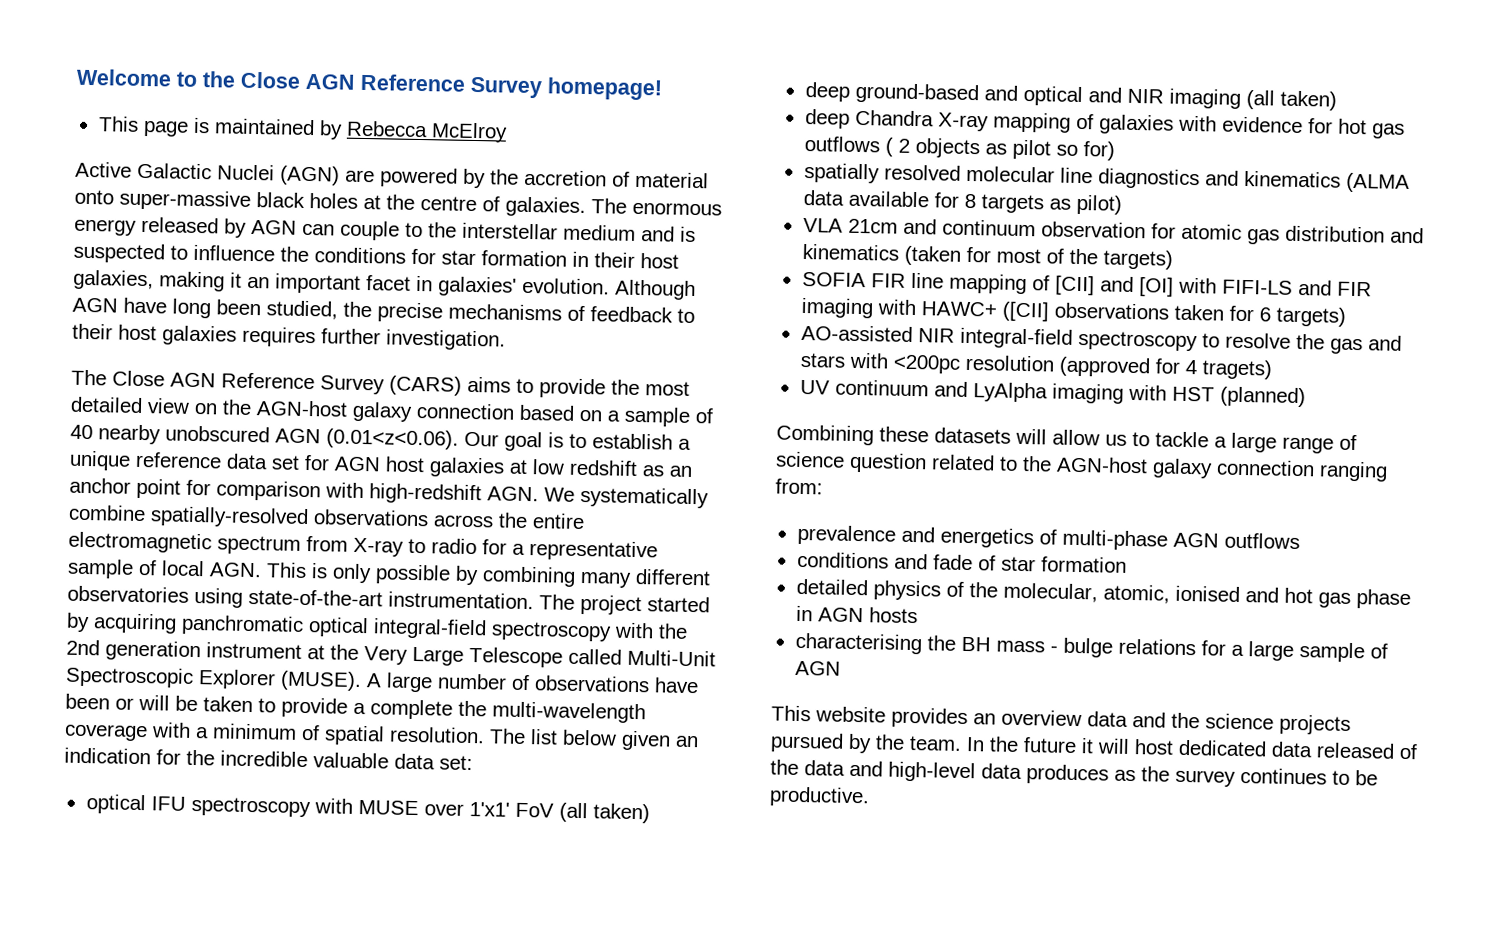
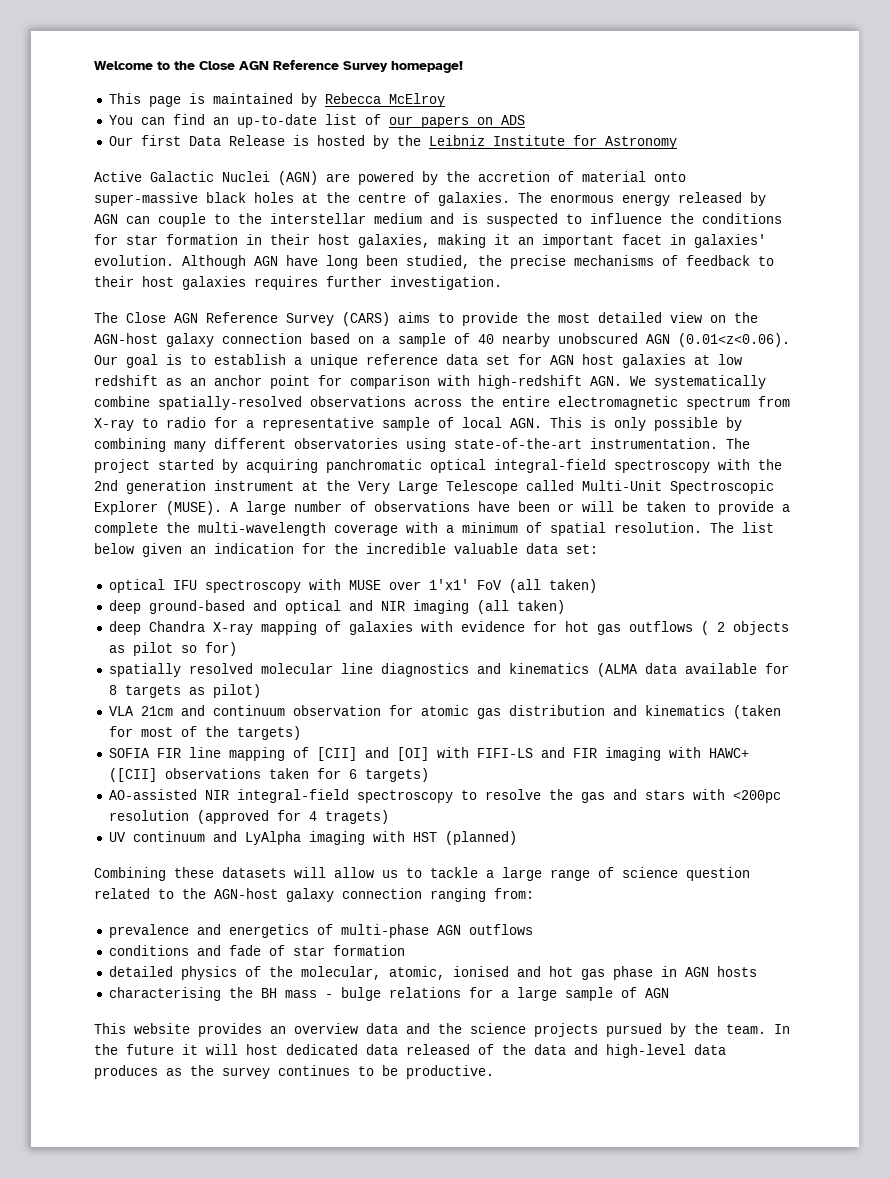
+ You can find an up-to-date list of our papers on ADS
+ Our first Data Release is hosted by the Leibniz Institute for Astronomy

